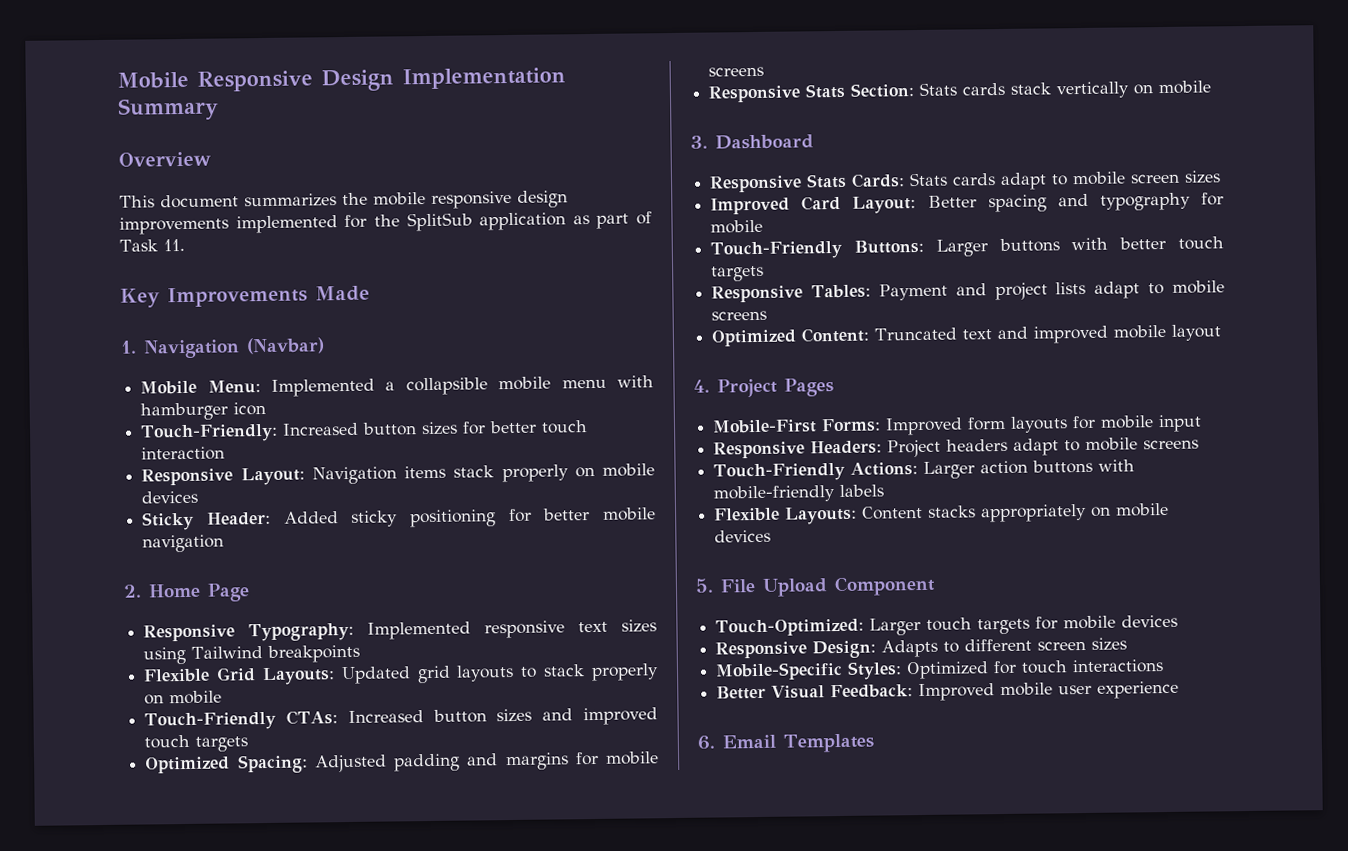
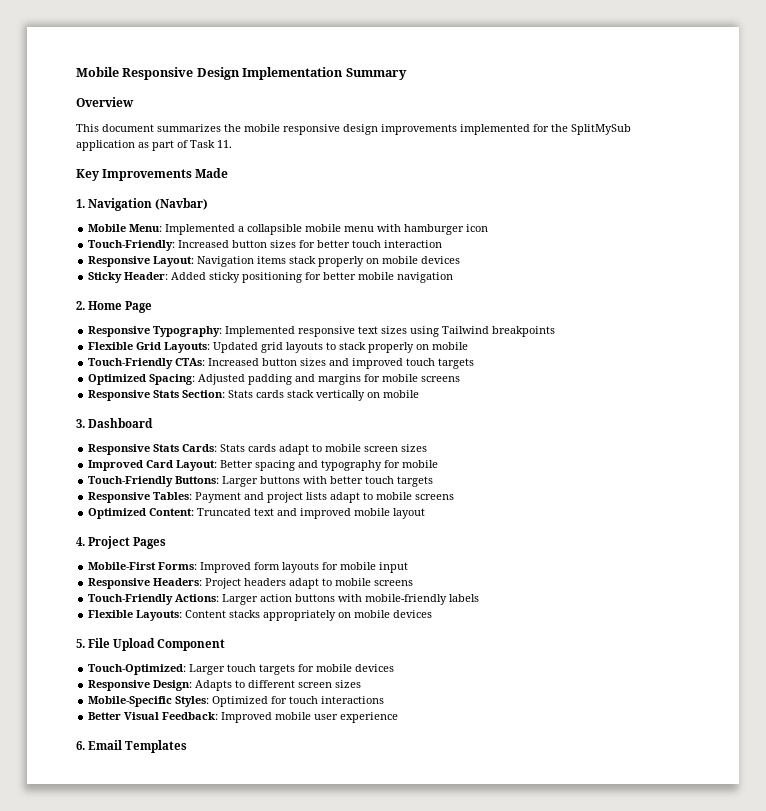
- This document summarizes the mobile responsive design improvements implemented for the SplitSub application as part of Task 11.
+ This document summarizes the mobile responsive design improvements implemented for the SplitMySub application as part of Task 11.

